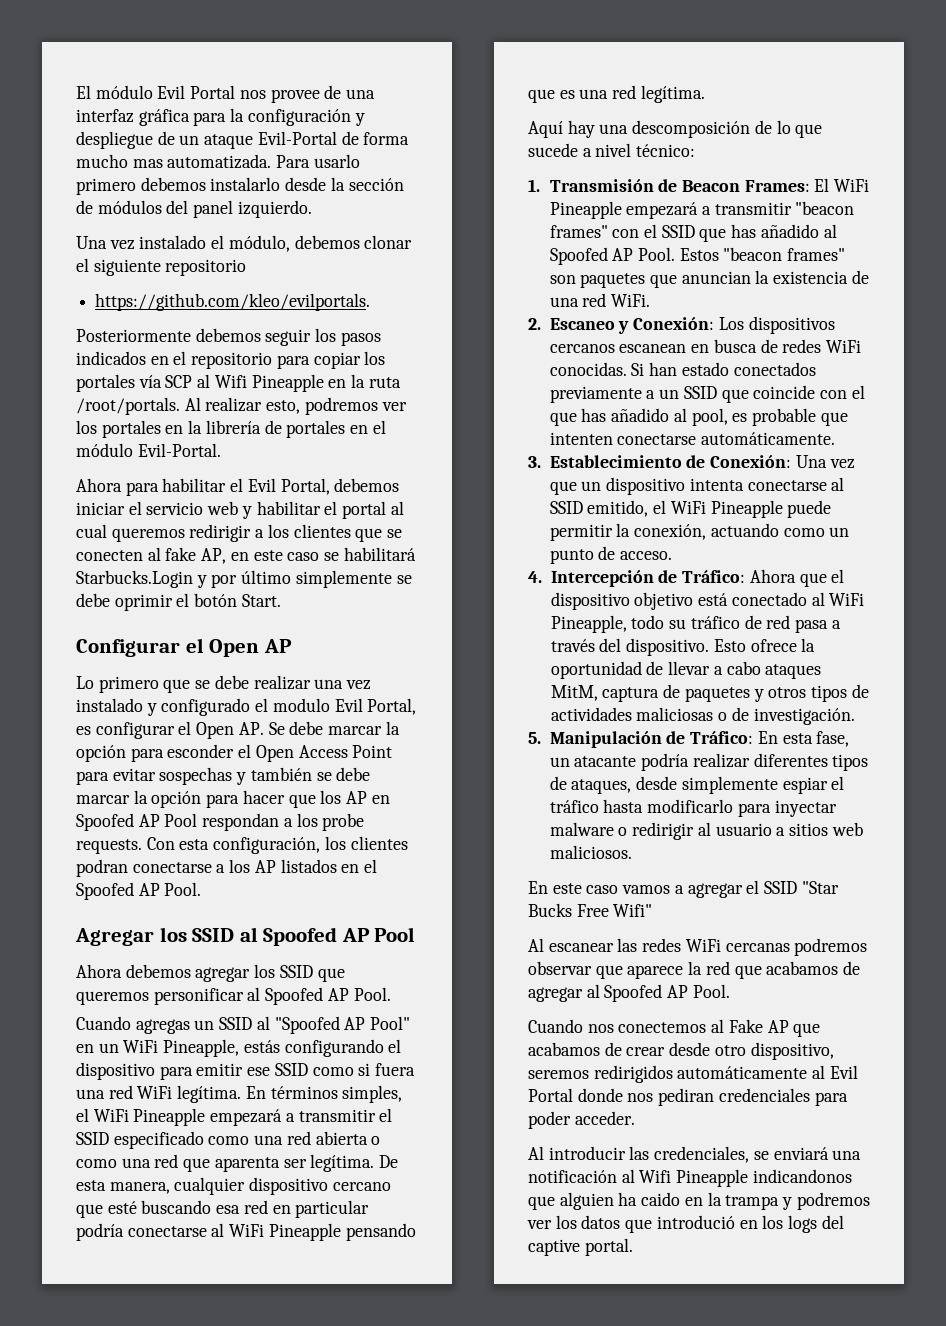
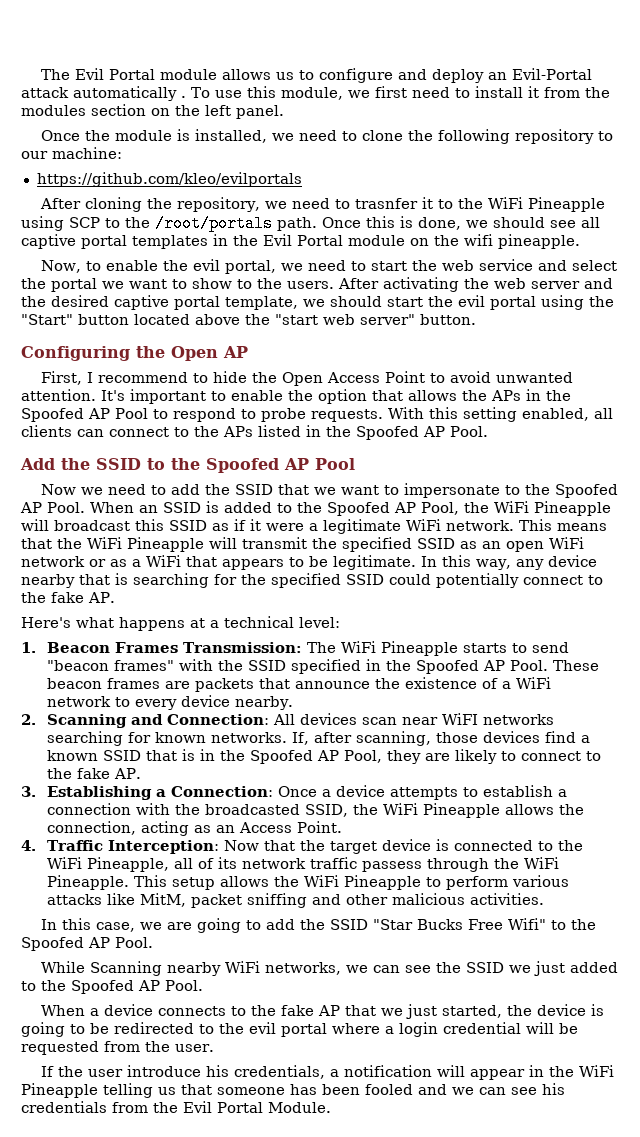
- El módulo Evil Portal nos provee de una interfaz gráfica para la configuración y despliegue de un ataque Evil-Portal de forma mucho mas automatizada. Para usarlo primero debemos instalarlo desde la sección de módulos del panel izquierdo.
- Una vez instalado el módulo, debemos clonar el siguiente repositorio
- https://github.com/kleo/evilportals.
- Posteriormente debemos seguir los pasos indicados en el repositorio para copiar los portales vía SCP al Wifi Pineapple en la ruta /root/portals. Al realizar esto, podremos ver los portales en la librería de portales en el módulo Evil-Portal.
- Ahora para habilitar el Evil Portal, debemos iniciar el servicio web y habilitar el portal al cual queremos redirigir a los clientes que se conecten al fake AP, en este caso se habilitará Starbucks.Login y por último simplemente se debe oprimir el botón Start.
- Configurar el Open AP
- Lo primero que se debe realizar una vez instalado y configurado el modulo Evil Portal, es configurar el Open AP. Se debe marcar la opción para esconder el Open Access Point para evitar sospechas y también se debe marcar la opción para hacer que los AP en Spoofed AP Pool respondan a los probe requests. Con esta configuración, los clientes podran conectarse a los AP listados en el Spoofed AP Pool.
- Agregar los SSID al Spoofed AP Pool
- Ahora debemos agregar los SSID que queremos personificar al Spoofed AP Pool.
- Cuando agregas un SSID al "Spoofed AP Pool" en un WiFi Pineapple, estás configurando el dispositivo para emitir ese SSID como si fuera una red WiFi legítima. En términos simples, el WiFi Pineapple empezará a transmitir el SSID especificado como una red abierta o como una red que aparenta ser legítima. De esta manera, cualquier dispositivo cercano que esté buscando esa red en particular podría conectarse al WiFi Pineapple pensando que es una red legítima.
- Aquí hay una descomposición de lo que sucede a nivel técnico:
- 1. Transmisión de Beacon Frames: El WiFi Pineapple empezará a transmitir "beacon frames" con el SSID que has añadido al Spoofed AP Pool. Estos "beacon frames" son paquetes que anuncian la existencia de una red WiFi.
- 2. Escaneo y Conexión: Los dispositivos cercanos escanean en busca de redes WiFi conocidas. Si han estado conectados previamente a un SSID que coincide con el que has añadido al pool, es probable que intenten conectarse automáticamente.
- 3. Establecimiento de Conexión: Una vez que un dispositivo intenta conectarse al SSID emitido, el WiFi Pineapple puede permitir la conexión, actuando como un punto de acceso.
- 4. Intercepción de Tráfico: Ahora que el dispositivo objetivo está conectado al WiFi Pineapple, todo su tráfico de red pasa a través del dispositivo. Esto ofrece la oportunidad de llevar a cabo ataques MitM, captura de paquetes y otros tipos de actividades maliciosas o de investigación.
- 5. Manipulación de Tráfico: En esta fase, un atacante podría realizar diferentes tipos de ataques, desde simplemente espiar el tráfico hasta modificarlo para inyectar malware o redirigir al usuario a sitios web maliciosos.
- En este caso vamos a agregar el SSID "Star Bucks Free Wifi"
- Al escanear las redes WiFi cercanas podremos observar que aparece la red que acabamos de agregar al Spoofed AP Pool.
- Cuando nos conectemos al Fake AP que acabamos de crear desde otro dispositivo, seremos redirigidos automáticamente al Evil Portal donde nos pediran credenciales para poder acceder.
- Al introducir las credenciales, se enviará una notificación al Wifi Pineapple indicandonos que alguien ha caido en la trampa y podremos ver los datos que introdució en los logs del captive portal.
+ The Evil Portal module allows us to configure and deploy an Evil-Portal attack automatically . To use this module, we first need to install it from the modules section on the left panel.
+ Once the module is installed, we need to clone the following repository to our machine:
+ https://github.com/kleo/evilportals
+ After cloning the repository, we need to trasnfer it to the WiFi Pineapple using SCP to the /root/portals path. Once this is done, we should see all captive portal templates in the Evil Portal module on the wifi pineapple.
+ Now, to enable the evil portal, we need to start the web service and select the portal we want to show to the users. After activating the web server and the desired captive portal template, we should start the evil portal using the "Start" button located above the "start web server" button.
+ Configuring the Open AP
+ First, I recommend to hide the Open Access Point to avoid unwanted attention. It's important to enable the option that allows the APs in the Spoofed AP Pool to respond to probe requests. With this setting enabled, all clients can connect to the APs listed in the Spoofed AP Pool.
+ Add the SSID to the Spoofed AP Pool
+ Now we need to add the SSID that we want to impersonate to the Spoofed AP Pool. When an SSID is added to the Spoofed AP Pool, the WiFi Pineapple will broadcast this SSID as if it were a legitimate WiFi network. This means that the WiFi Pineapple will transmit the specified SSID as an open WiFi network or as a WiFi that appears to be legitimate. In this way, any device nearby that is searching for the specified SSID could potentially connect to the fake AP.
+ Here's what happens at a technical level:
+ 1. Beacon Frames Transmission: The WiFi Pineapple starts to send "beacon frames" with the SSID specified in the Spoofed AP Pool. These beacon frames are packets that announce the existence of a WiFi network to every device nearby.
+ 2. Scanning and Connection: All devices scan near WiFI networks searching for known networks. If, after scanning, those devices find a known SSID that is in the Spoofed AP Pool, they are likely to connect to the fake AP.
+ 3. Establishing a Connection: Once a device attempts to establish a connection with the broadcasted SSID, the WiFi Pineapple allows the connection, acting as an Access Point.
+ 4. Traffic Interception: Now that the target device is connected to the WiFi Pineapple, all of its network traffic passess through the WiFi Pineapple. This setup allows the WiFi Pineapple to perform various attacks like MitM, packet sniffing and other malicious activities.
+ In this case, we are going to add the SSID "Star Bucks Free Wifi" to the Spoofed AP Pool.
+ While Scanning nearby WiFi networks, we can see the SSID we just added to the Spoofed AP Pool.
+ When a device connects to the fake AP that we just started, the device is going to be redirected to the evil portal where a login credential will be requested from the user.
+ If the user introduce his credentials, a notification will appear in the WiFi Pineapple telling us that someone has been fooled and we can see his credentials from the Evil Portal Module.

